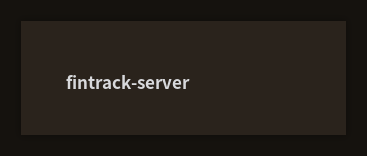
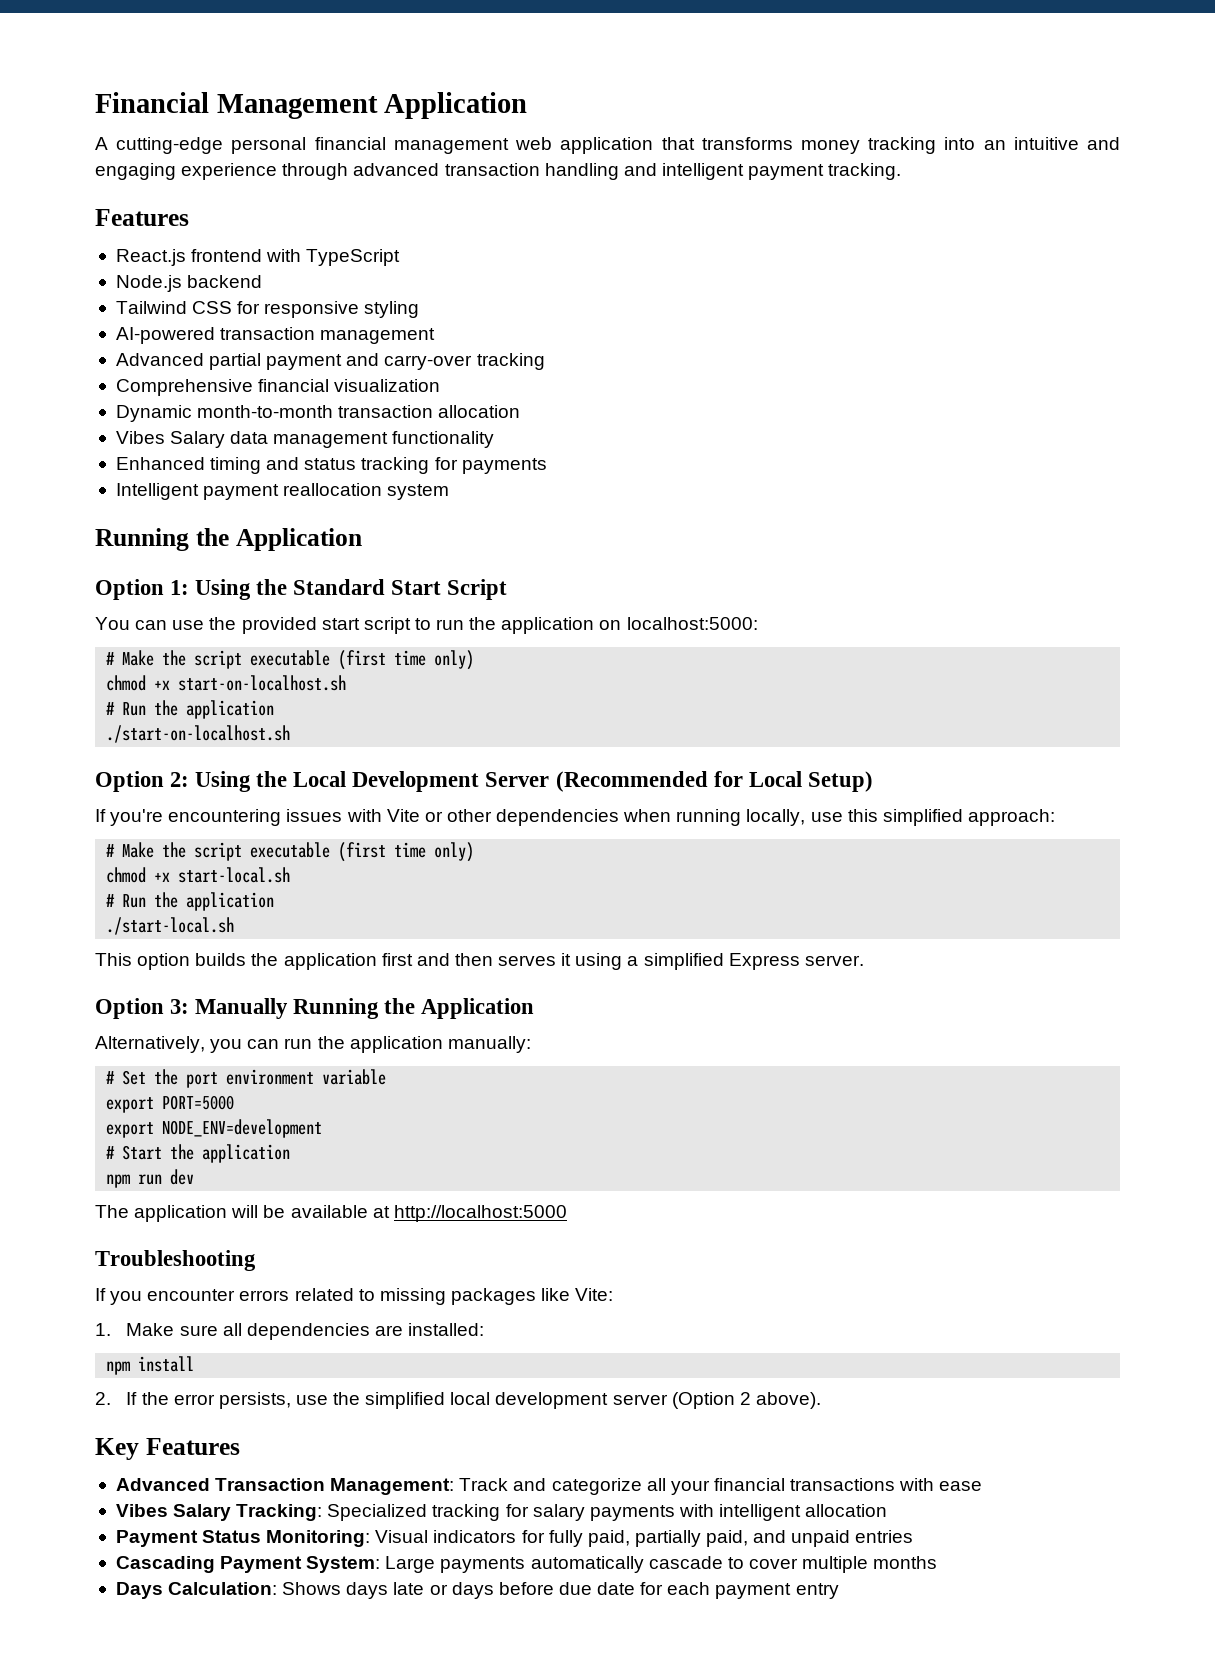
- fintrack-server
+ Financial Management Application
+ A cutting-edge personal financial management web application that transforms money tracking into an intuitive and engaging experience through advanced transaction handling and intelligent payment tracking.
+ Features
+ React.js frontend with TypeScript
+ Node.js backend
+ Tailwind CSS for responsive styling
+ AI-powered transaction management
+ Advanced partial payment and carry-over tracking
+ Comprehensive financial visualization
+ Dynamic month-to-month transaction allocation
+ Vibes Salary data management functionality
+ Enhanced timing and status tracking for payments
+ Intelligent payment reallocation system
+ Running the Application
+ Option 1: Using the Standard Start Script
+ You can use the provided start script to run the application on localhost:5000:
+ # Make the script executable (first time only)
+ chmod +x start-on-localhost.sh
+ # Run the application
+ ./start-on-localhost.sh
+ Option 2: Using the Local Development Server (Recommended for Local Setup)
+ If you're encountering issues with Vite or other dependencies when running locally, use this simplified approach:
+ # Make the script executable (first time only)
+ chmod +x start-local.sh
+ # Run the application
+ ./start-local.sh
+ This option builds the application first and then serves it using a simplified Express server.
+ Option 3: Manually Running the Application
+ Alternatively, you can run the application manually:
+ # Set the port environment variable
+ export PORT=5000
+ export NODE_ENV=development
+ # Start the application
+ npm run dev
+ The application will be available at http://localhost:5000
+ Troubleshooting
+ If you encounter errors related to missing packages like Vite:
+ 1. Make sure all dependencies are installed:
+ npm install
+ 2. If the error persists, use the simplified local development server (Option 2 above).
+ Key Features
+ Advanced Transaction Management: Track and categorize all your financial transactions with ease
+ Vibes Salary Tracking: Specialized tracking for salary payments with intelligent allocation
+ Payment Status Monitoring: Visual indicators for fully paid, partially paid, and unpaid entries
+ Cascading Payment System: Large payments automatically cascade to cover multiple months
+ Days Calculation: Shows days late or days before due date for each payment entry

